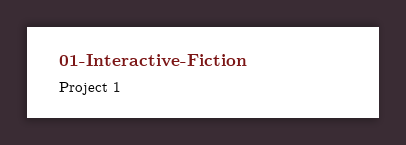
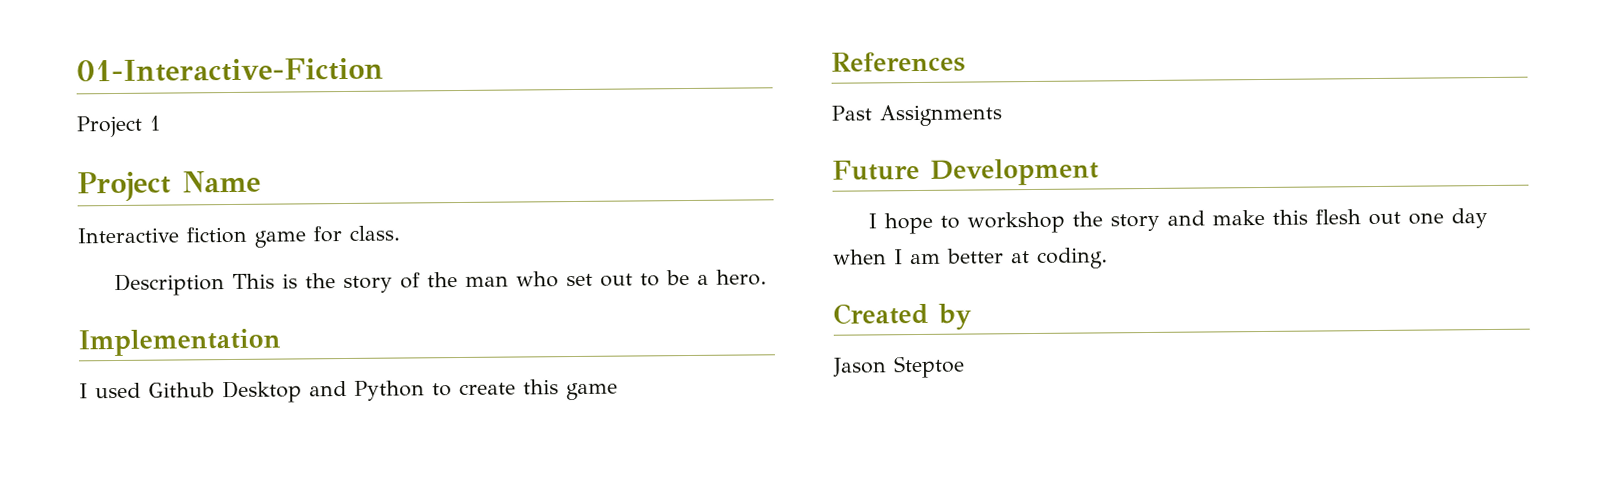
+ Project Name
+ Interactive fiction game for class.
+ Description This is the story of the man who set out to be a hero.
+ Implementation
+ I used Github Desktop and Python to create this game
+ References
+ Past Assignments
+ Future Development
+ I hope to workshop the story and make this flesh out one day when I am better at coding.
+ Created by
+ Jason Steptoe

